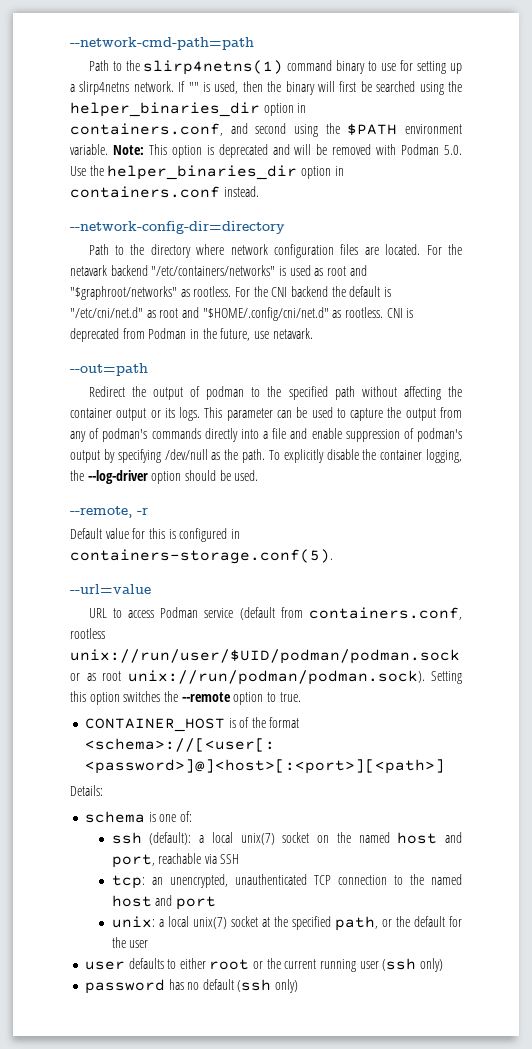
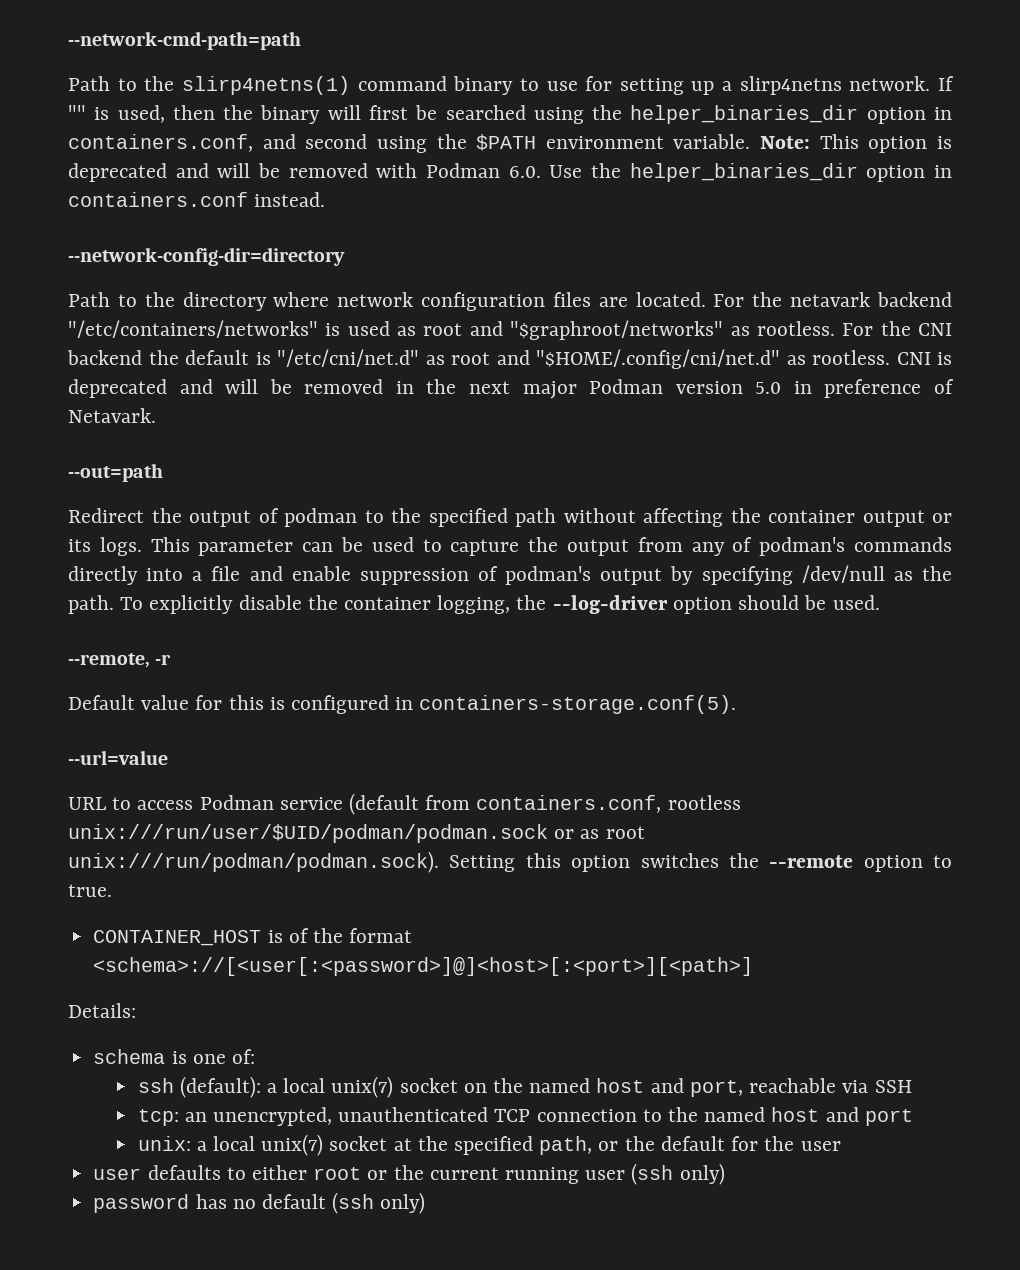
- Note: This option is deprecated and will be removed with Podman 5.0. Use the helper_binaries_dir option in containers.conf instead.
+ Note: This option is deprecated and will be removed with Podman 6.0. Use the helper_binaries_dir option in containers.conf instead.
- CNI is deprecated from Podman in the future, use netavark.
+ CNI is deprecated and will be removed in the next major Podman version 5.0 in preference of Netavark.
- URL to access Podman service (default from containers.conf, rootless unix://run/user/$UID/podman/podman.sock or as root unix://run/podman/podman.sock). Setting this option switches the --remote option to true.
+ URL to access Podman service (default from containers.conf, rootless unix:///run/user/$UID/podman/podman.sock or as root unix:///run/podman/podman.sock). Setting this option switches the --remote option to true.

